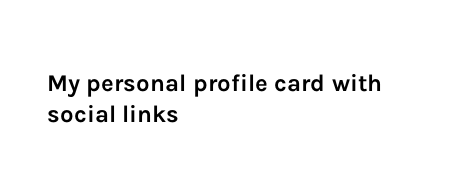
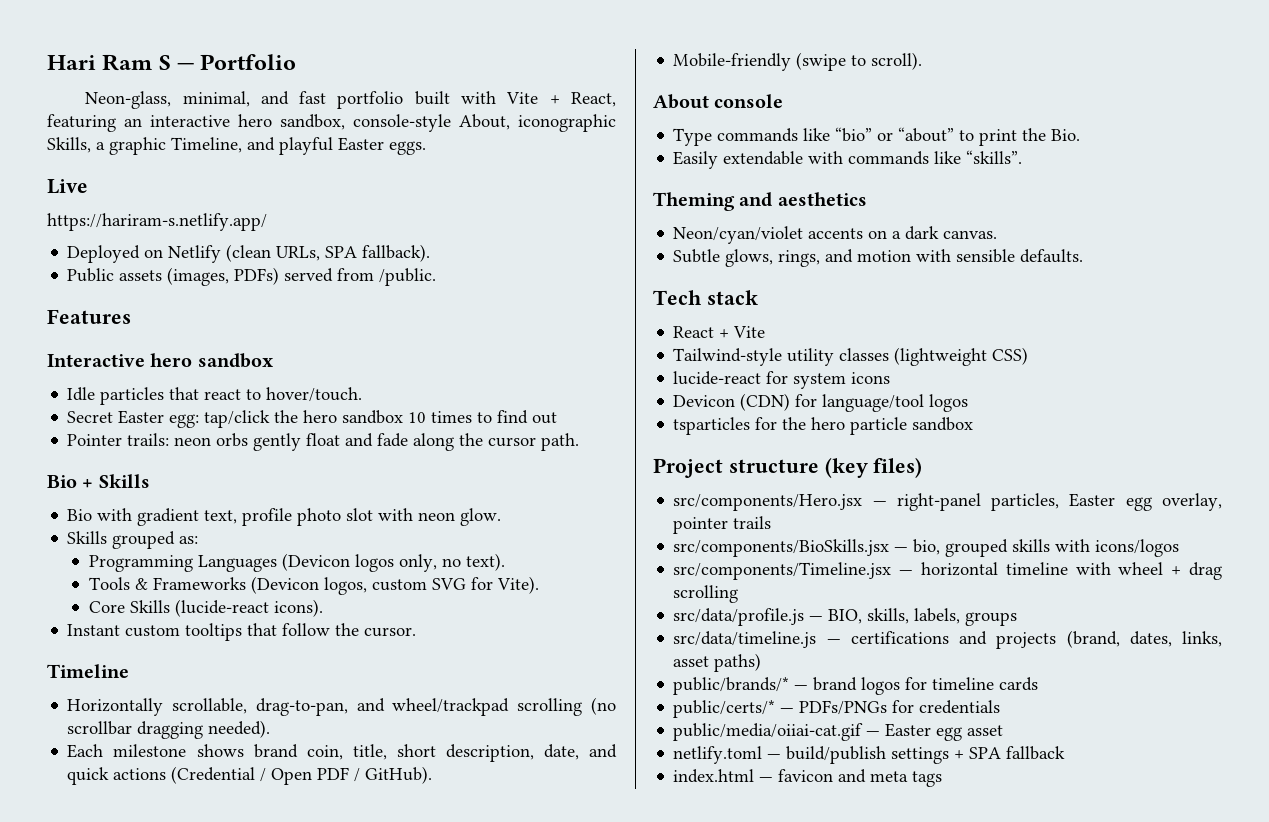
- My personal profile card with social links
+ Hari Ram S — Portfolio
+ Neon‑glass, minimal, and fast portfolio built with Vite + React, featuring an interactive hero sandbox, console‑style About, iconographic Skills, a graphic Timeline, and playful Easter eggs.
+ Live
+ https://hariram-s.netlify.app/
+ Deployed on Netlify (clean URLs, SPA fallback).
+ Public assets (images, PDFs) served from /public.
+ Features
+ Interactive hero sandbox
+ Idle particles that react to hover/touch.
+ Secret Easter egg: tap/click the hero sandbox 10 times to find out
+ Pointer trails: neon orbs gently float and fade along the cursor path.
+ Bio + Skills
+ Bio with gradient text, profile photo slot with neon glow.
+ Skills grouped as:
+ Programming Languages (Devicon logos only, no text).
+ Tools & Frameworks (Devicon logos, custom SVG for Vite).
+ Core Skills (lucide-react icons).
+ Instant custom tooltips that follow the cursor.
+ Timeline
+ Horizontally scrollable, drag‑to‑pan, and wheel/trackpad scrolling (no scrollbar dragging needed).
+ Each milestone shows brand coin, title, short description, date, and quick actions (Credential / Open PDF / GitHub).
+ Mobile‑friendly (swipe to scroll).
+ About console
+ Type commands like “bio” or “about” to print the Bio.
+ Easily extendable with commands like “skills”.
+ Theming and aesthetics
+ Neon/cyan/violet accents on a dark canvas.
+ Subtle glows, rings, and motion with sensible defaults.
+ Tech stack
+ React + Vite
+ Tailwind‑style utility classes (lightweight CSS)
+ lucide-react for system icons
+ Devicon (CDN) for language/tool logos
+ tsparticles for the hero particle sandbox
+ Project structure (key files)
+ src/components/Hero.jsx — right‑panel particles, Easter egg overlay, pointer trails
+ src/components/BioSkills.jsx — bio, grouped skills with icons/logos
+ src/components/Timeline.jsx — horizontal timeline with wheel + drag scrolling
+ src/data/profile.js — BIO, skills, labels, groups
+ src/data/timeline.js — certifications and projects (brand, dates, links, asset paths)
+ public/brands/* — brand logos for timeline cards
+ public/certs/* — PDFs/PNGs for credentials
+ public/media/oiiai-cat.gif — Easter egg asset
+ netlify.toml — build/publish settings + SPA fallback
+ index.html — favicon and meta tags

